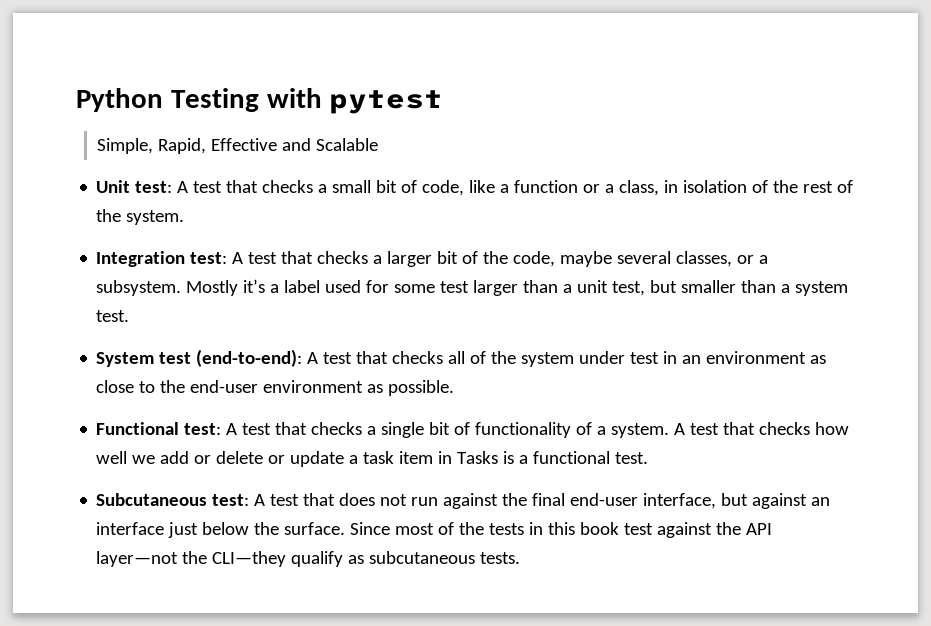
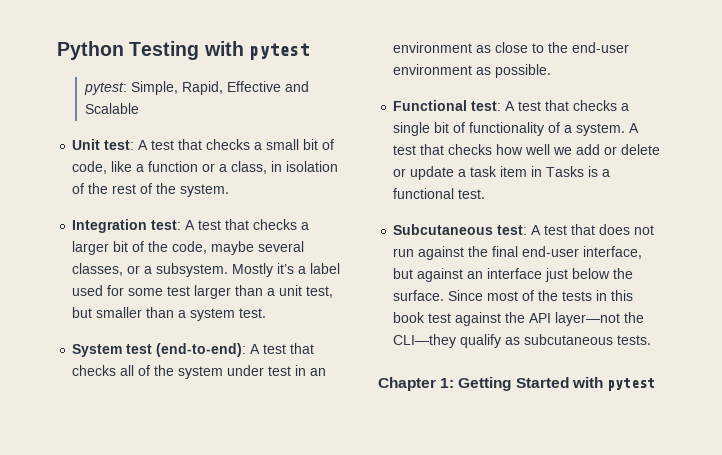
- Simple, Rapid, Effective and Scalable
+ pytest: Simple, Rapid, Effective and Scalable
+ Chapter 1: Getting Started with pytest

